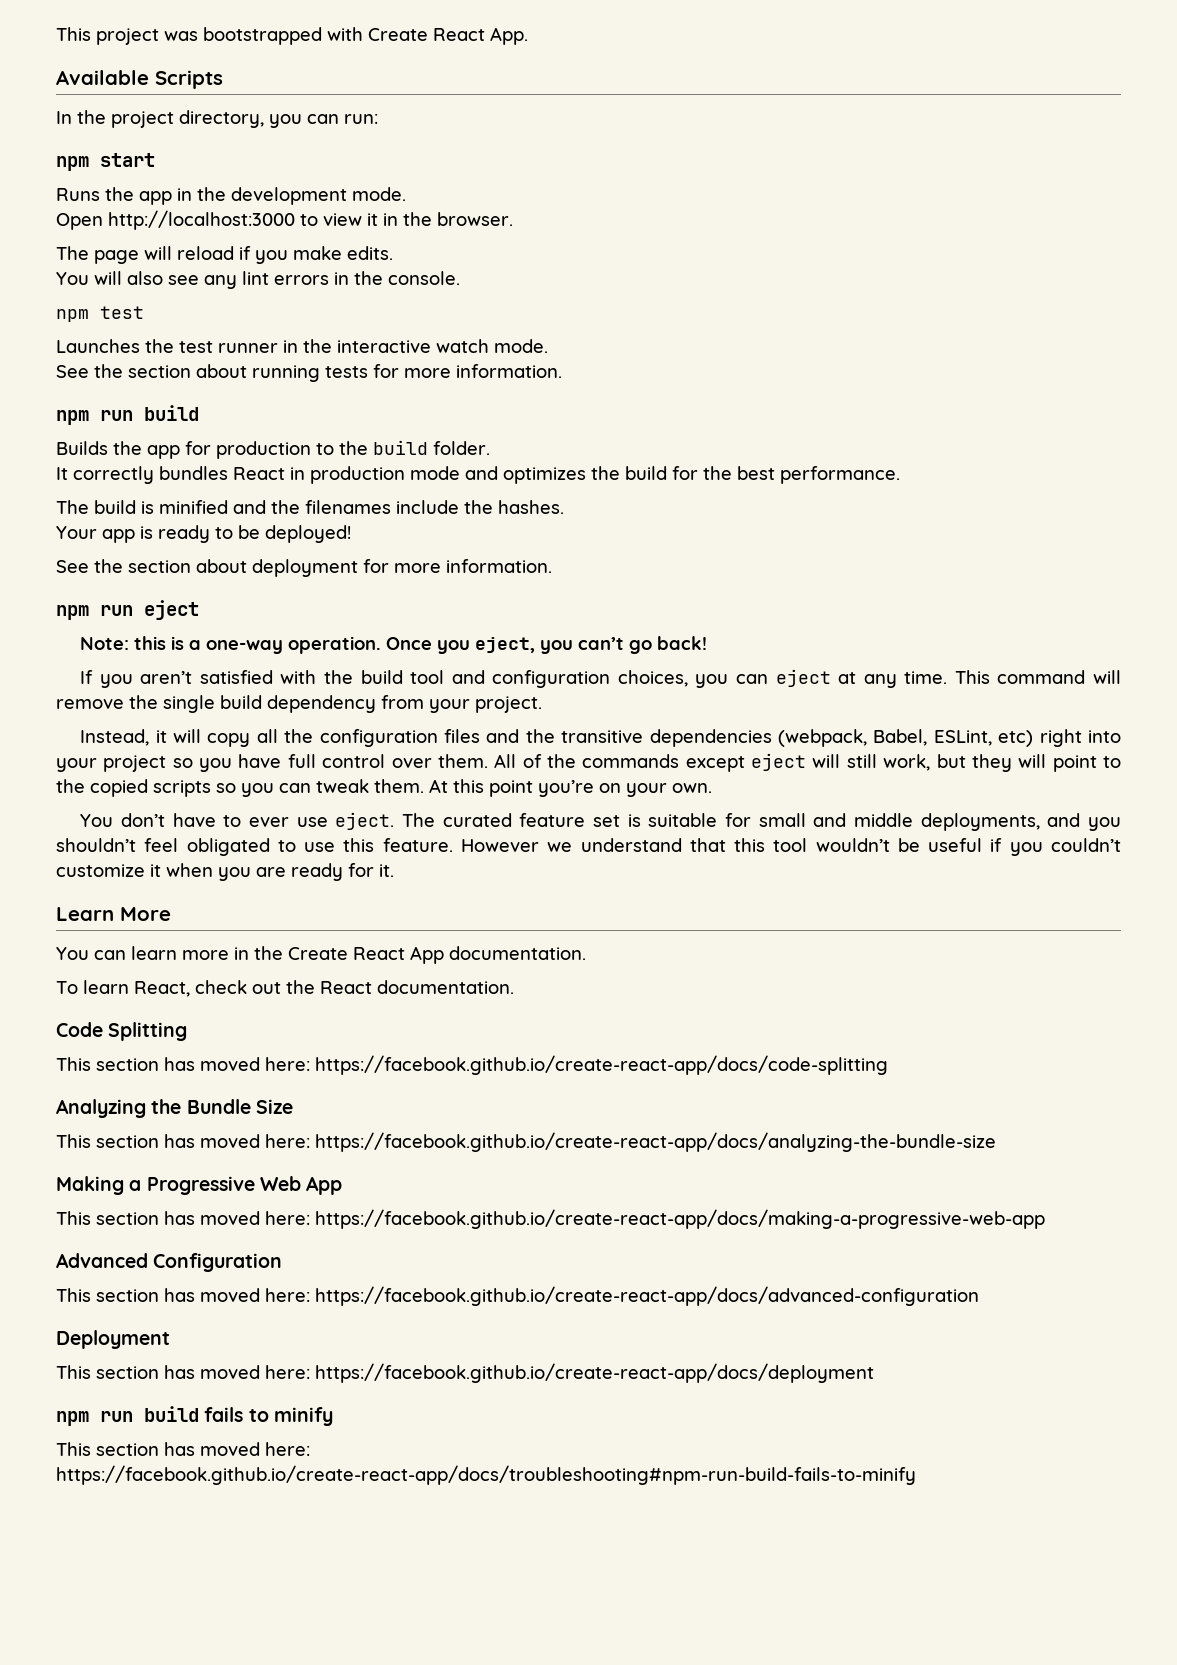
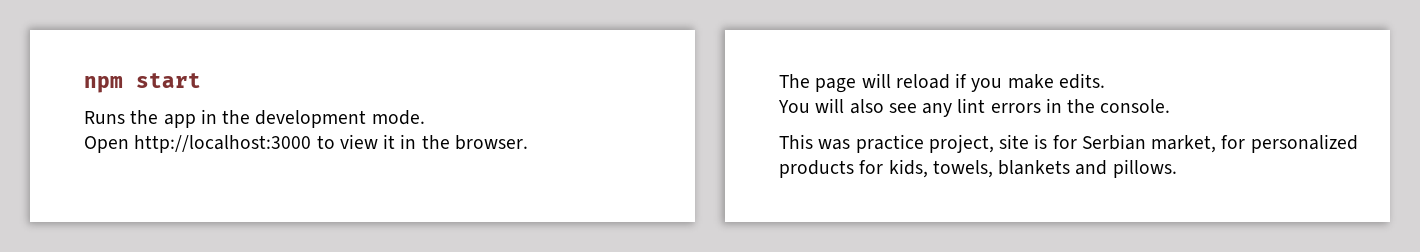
- This project was bootstrapped with Create React App.
- Available Scripts
- In the project directory, you can run:
- npm test
- Launches the test runner in the interactive watch mode.
- See the section about running tests for more information.
- npm run build
- Builds the app for production to the build folder.
- It correctly bundles React in production mode and optimizes the build for the best performance.
- The build is minified and the filenames include the hashes.
- Your app is ready to be deployed!
- See the section about deployment for more information.
- npm run eject
- Note: this is a one-way operation. Once you eject, you can’t go back!
- If you aren’t satisfied with the build tool and configuration choices, you can eject at any time. This command will remove the single build dependency from your project.
- Instead, it will copy all the configuration files and the transitive dependencies (webpack, Babel, ESLint, etc) right into your project so you have full control over them. All of the commands except eject will still work, but they will point to the copied scripts so you can tweak them. At this point you’re on your own.
- You don’t have to ever use eject. The curated feature set is suitable for small and middle deployments, and you shouldn’t feel obligated to use this feature. However we understand that this tool wouldn’t be useful if you couldn’t customize it when you are ready for it.
- Learn More
- You can learn more in the Create React App documentation.
- To learn React, check out the React documentation.
- Code Splitting
- This section has moved here: https://facebook.github.io/create-react-app/docs/code-splitting
- Analyzing the Bundle Size
- This section has moved here: https://facebook.github.io/create-react-app/docs/analyzing-the-bundle-size
- Making a Progressive Web App
- This section has moved here: https://facebook.github.io/create-react-app/docs/making-a-progressive-web-app
- Advanced Configuration
- This section has moved here: https://facebook.github.io/create-react-app/docs/advanced-configuration
- Deployment
- This section has moved here: https://facebook.github.io/create-react-app/docs/deployment
- npm run build fails to minify
- This section has moved here: https://facebook.github.io/create-react-app/docs/troubleshooting#npm-run-build-fails-to-minify
+ This was practice project, site is for Serbian market, for personalized products for kids, towels, blankets and pillows.

